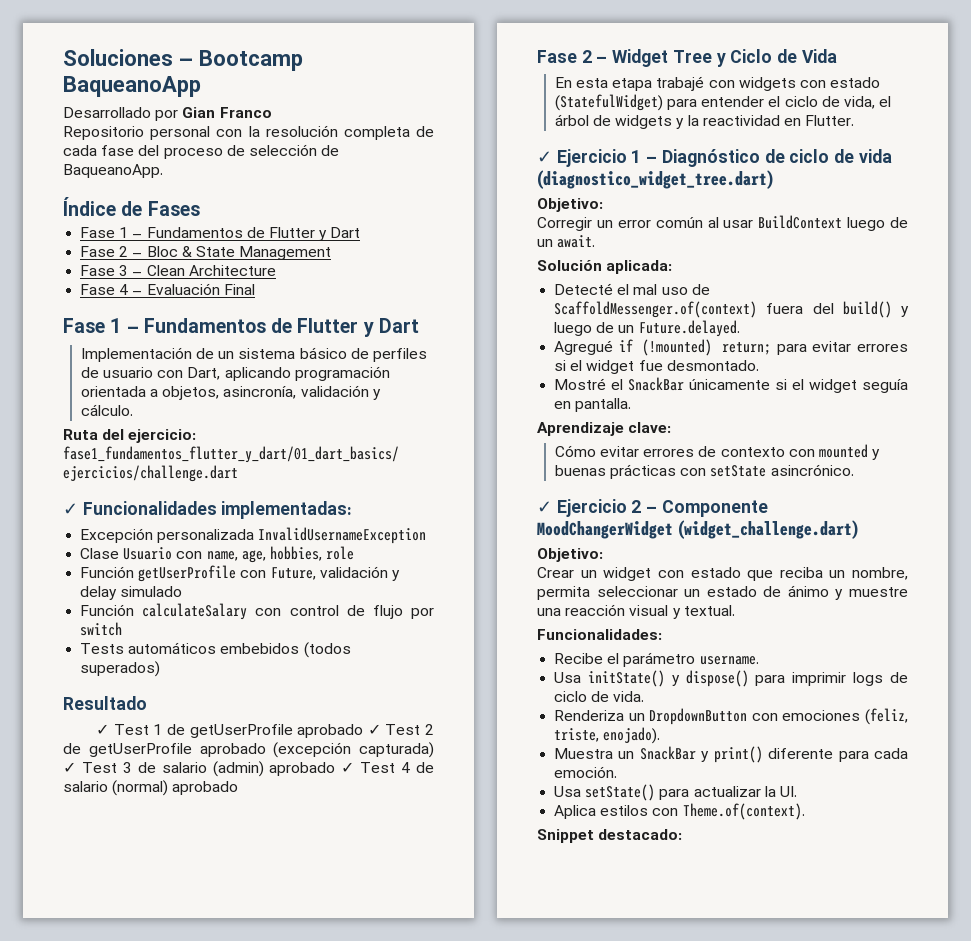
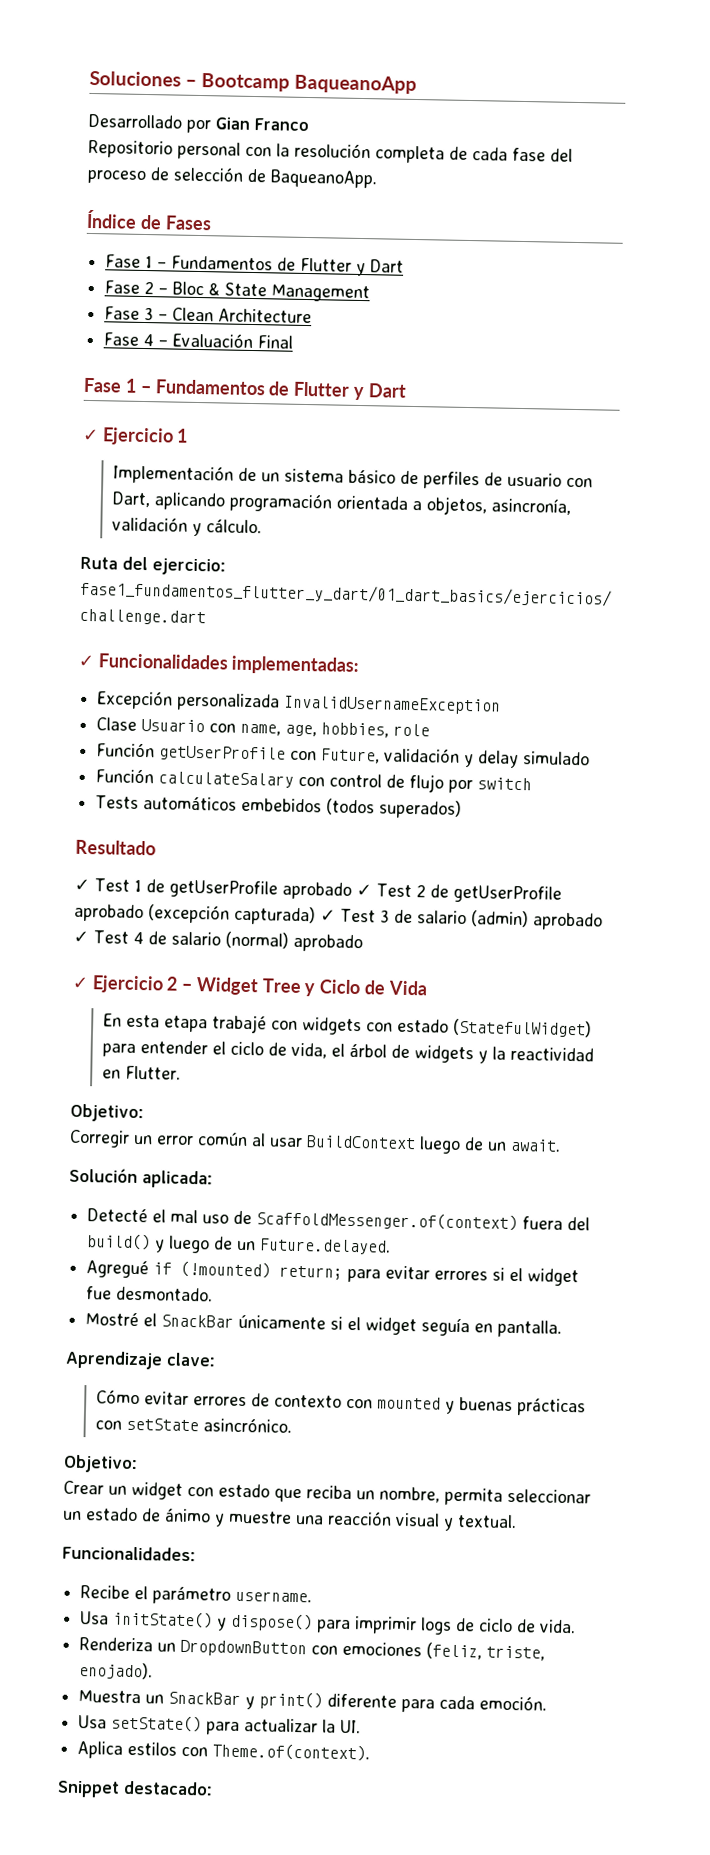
+ ✓ Ejercicio 1
- Fase 2 – Widget Tree y Ciclo de Vida
+ ✓ Ejercicio 2 – Widget Tree y Ciclo de Vida
- ✓ Ejercicio 1 – Diagnóstico de ciclo de vida (diagnostico_widget_tree.dart)
- ✓ Ejercicio 2 – Componente MoodChangerWidget (widget_challenge.dart)

